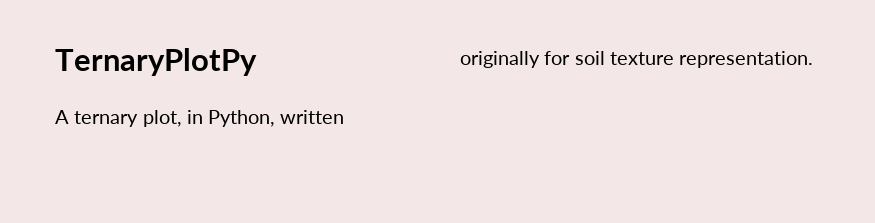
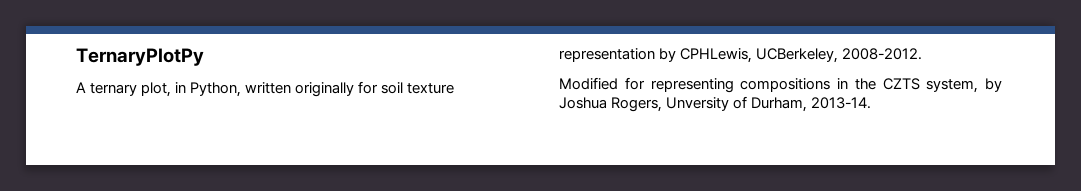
- A ternary plot, in Python, written originally for soil texture representation.
+ A ternary plot, in Python, written originally for soil texture representation by CPHLewis, UCBerkeley, 2008-2012.
+ Modified for representing compositions in the CZTS system, by Joshua Rogers, Unversity of Durham, 2013-14.

